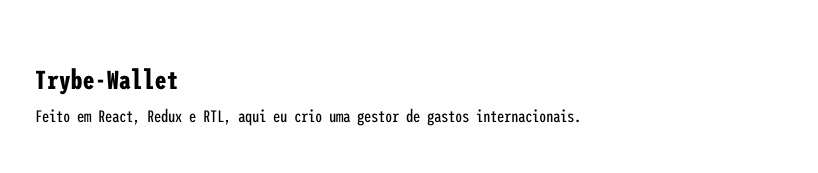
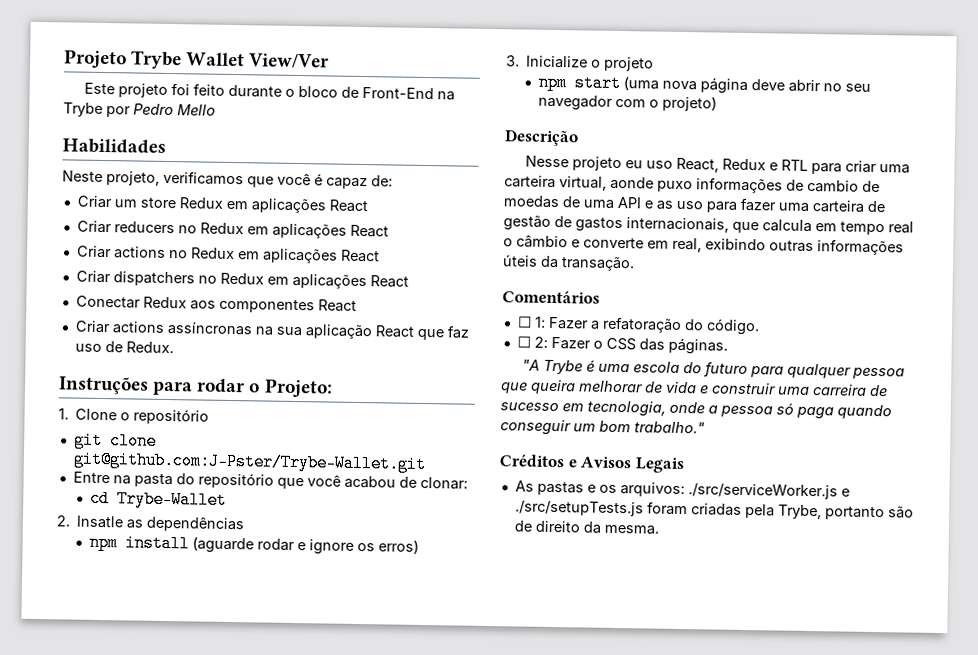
- Trybe-Wallet
- Feito em React, Redux e RTL, aqui eu crio uma gestor de gastos internacionais.
+ Projeto Trybe Wallet View/Ver
+ Este projeto foi feito durante o bloco de Front-End na Trybe por Pedro Mello
+ Habilidades
+ Neste projeto, verificamos que você é capaz de:
+ Criar um store Redux em aplicações React
+ Criar reducers no Redux em aplicações React
+ Criar actions no Redux em aplicações React
+ Criar dispatchers no Redux em aplicações React
+ Conectar Redux aos componentes React
+ Criar actions assíncronas na sua aplicação React que faz uso de Redux.
+ Instruções para rodar o Projeto:
+ 1. Clone o repositório
+ git clone git@github.com:J-Pster/Trybe-Wallet.git
+ Entre na pasta do repositório que você acabou de clonar:
+ cd Trybe-Wallet
+ 2. Insatle as dependências
+ npm install (aguarde rodar e ignore os erros)
+ 3. Inicialize o projeto
+ npm start (uma nova página deve abrir no seu navegador com o projeto)
+ Descrição
+ Nesse projeto eu uso React, Redux e RTL para criar uma carteira virtual, aonde puxo informações de cambio de moedas de uma API e as uso para fazer uma carteira de gestão de gastos internacionais, que calcula em tempo real o câmbio e converte em real, exibindo outras informações úteis da transação.
+ Comentários
+ ☐ 1: Fazer a refatoração do código.
+ ☐ 2: Fazer o CSS das páginas.
+ "A Trybe é uma escola do futuro para qualquer pessoa que queira melhorar de vida e construir uma carreira de sucesso em tecnologia, onde a pessoa só paga quando conseguir um bom trabalho."
+ Créditos e Avisos Legais
+ As pastas e os arquivos: ./src/serviceWorker.js e ./src/setupTests.js foram criadas pela Trybe, portanto são de direito da mesma.

